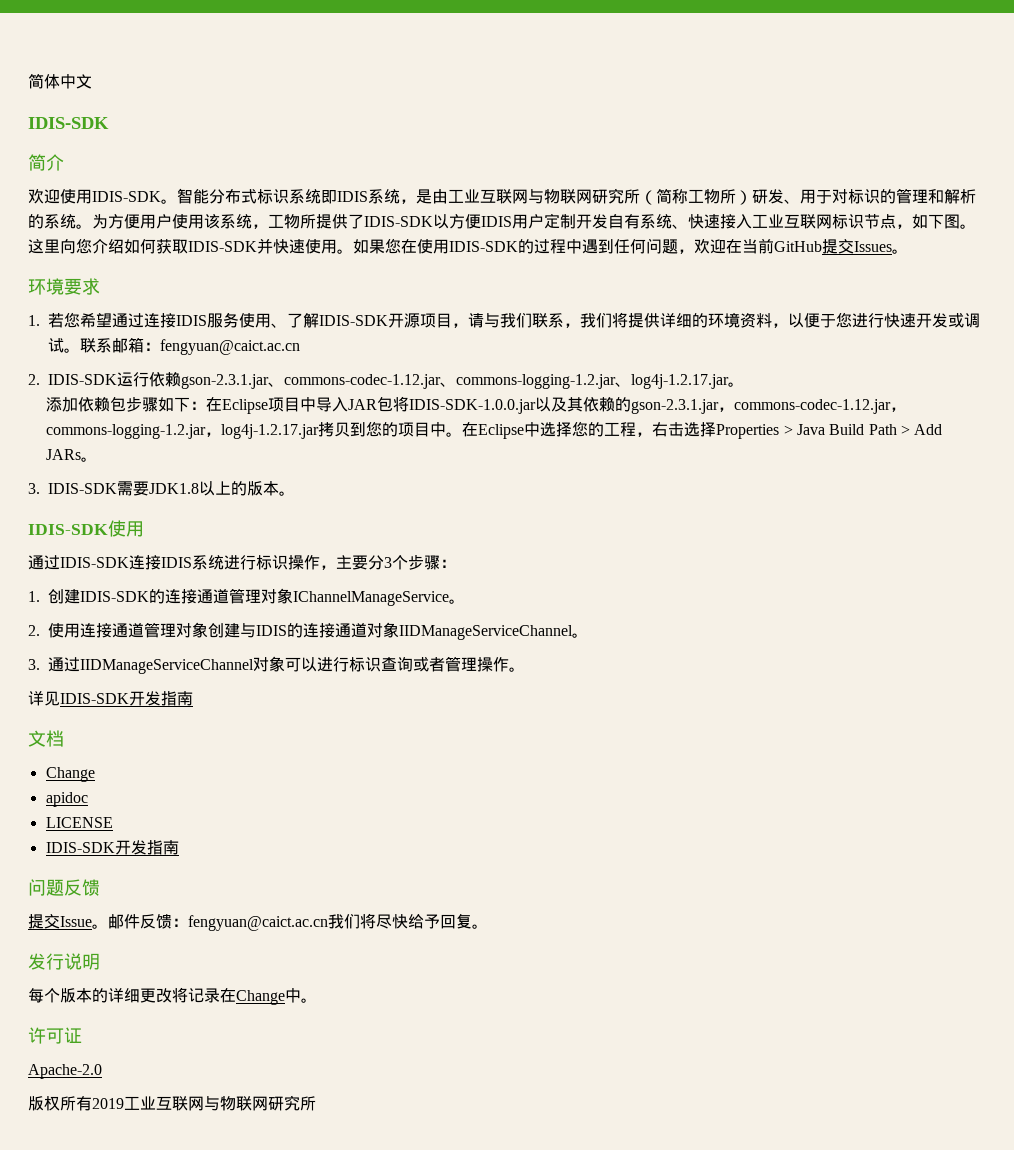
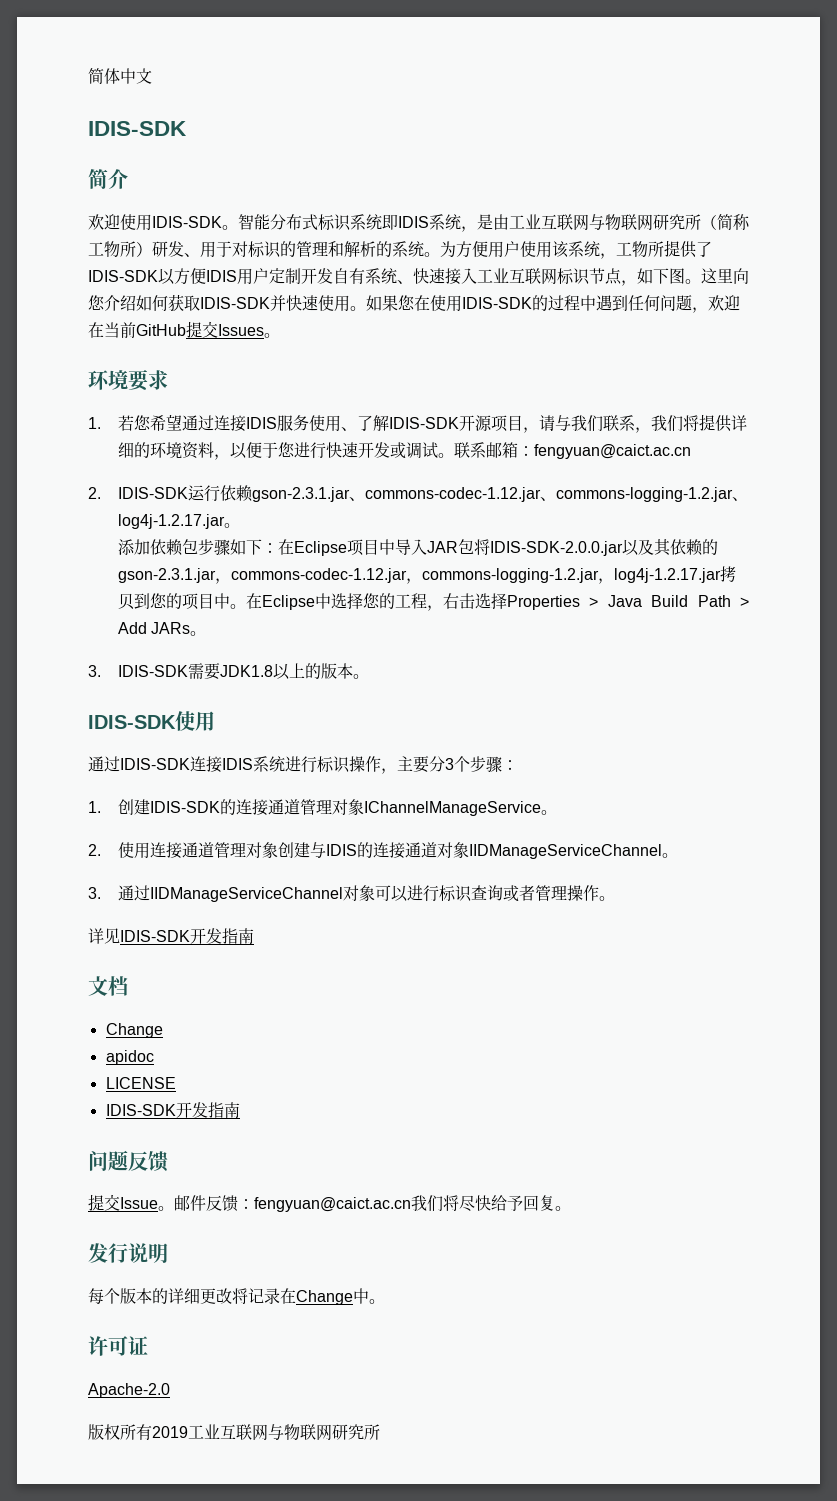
- 添加依赖包步骤如下：在Eclipse项目中导入JAR包将IDIS-SDK-1.0.0.jar以及其依赖的gson-2.3.1.jar，commons-codec-1.12.jar，commons-logging-1.2.jar，log4j-1.2.17.jar拷贝到您的项目中。
+ 添加依赖包步骤如下：在Eclipse项目中导入JAR包将IDIS-SDK-2.0.0.jar以及其依赖的gson-2.3.1.jar，commons-codec-1.12.jar，commons-logging-1.2.jar，log4j-1.2.17.jar拷贝到您的项目中。

